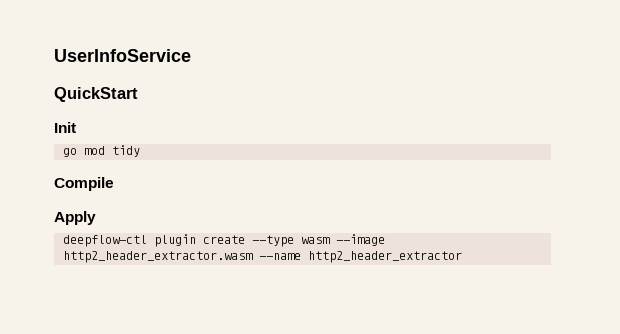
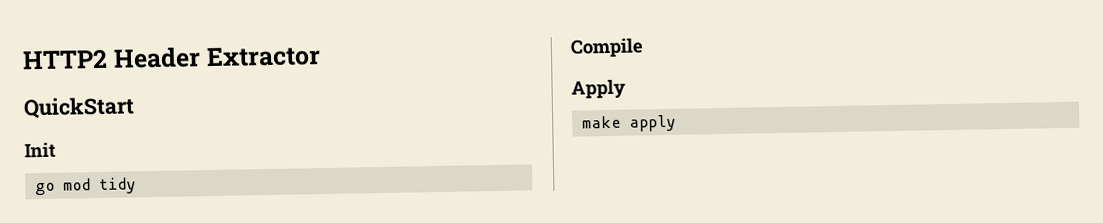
- UserInfoService
+ HTTP2 Header Extractor
- deepflow-ctl plugin create --type wasm --image http2_header_extractor.wasm --name http2_header_extractor
+ make apply

